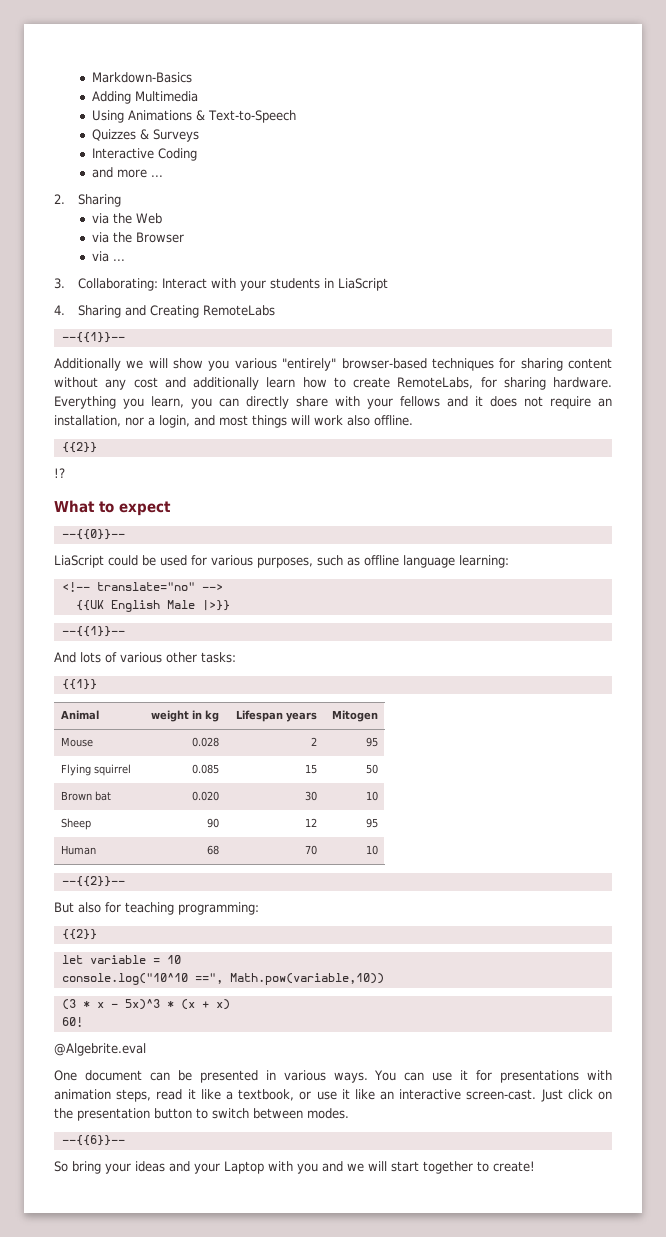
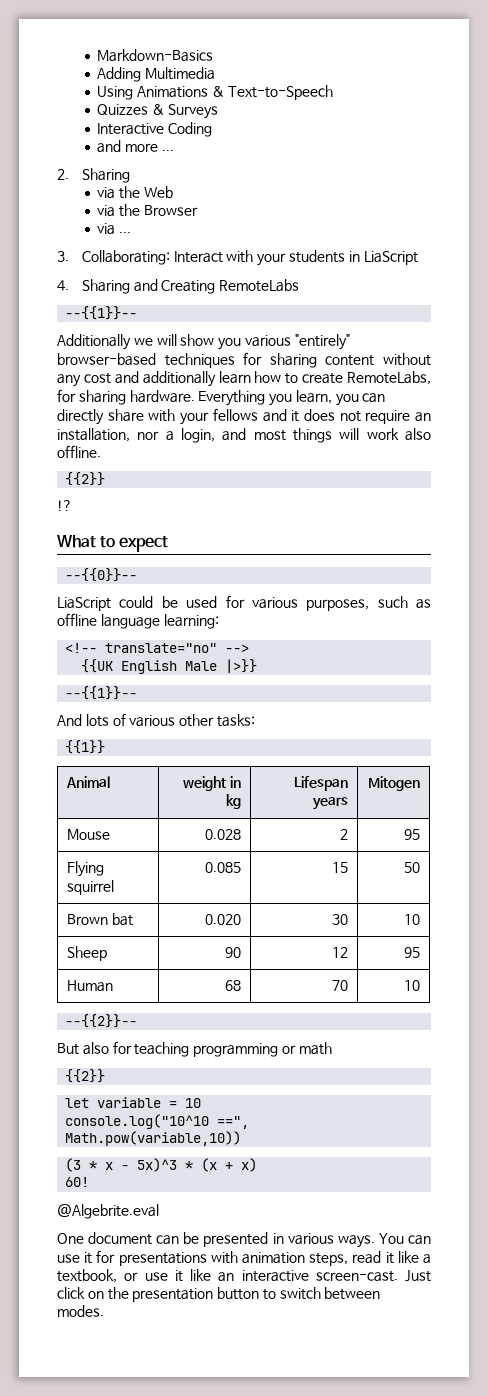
- But also for teaching programming:
+ But also for teaching programming or math
- --{{6}}--
- So bring your ideas and your Laptop with you and we will start together to create!

